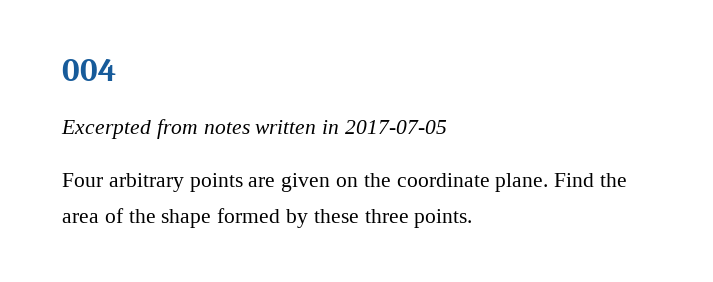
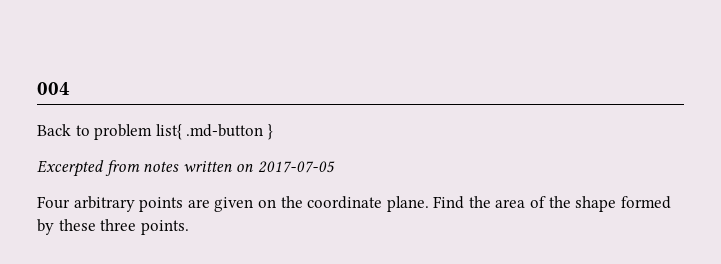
+ Back to problem list{ .md-button }
- Excerpted from notes written in 2017-07-05
+ Excerpted from notes written on 2017-07-05

